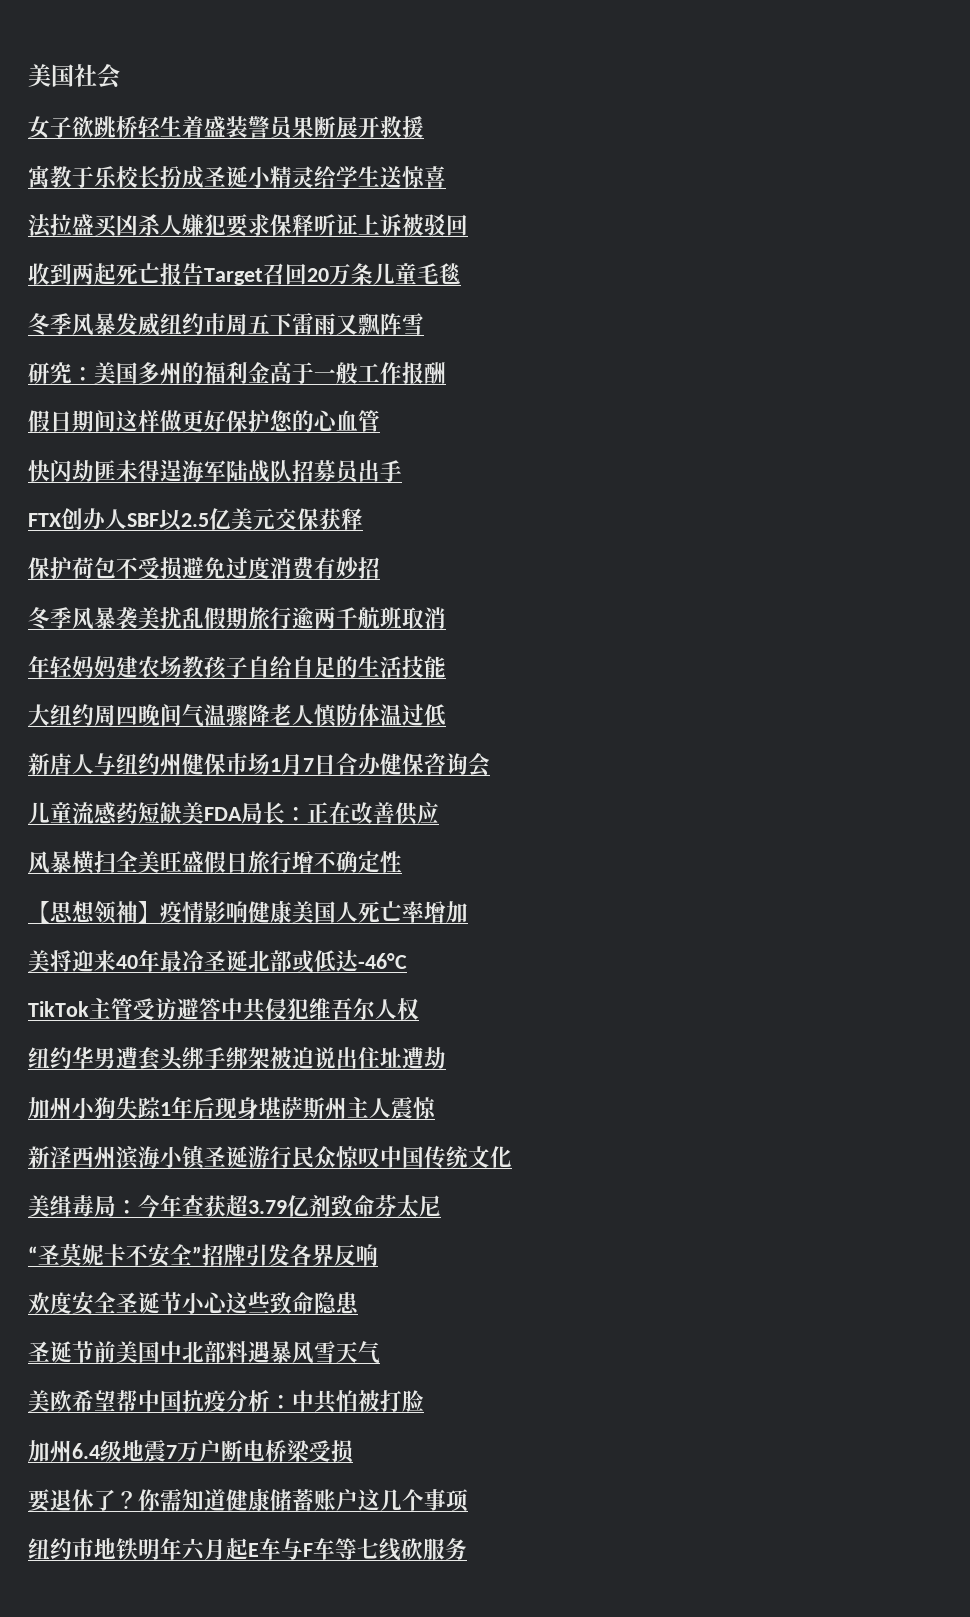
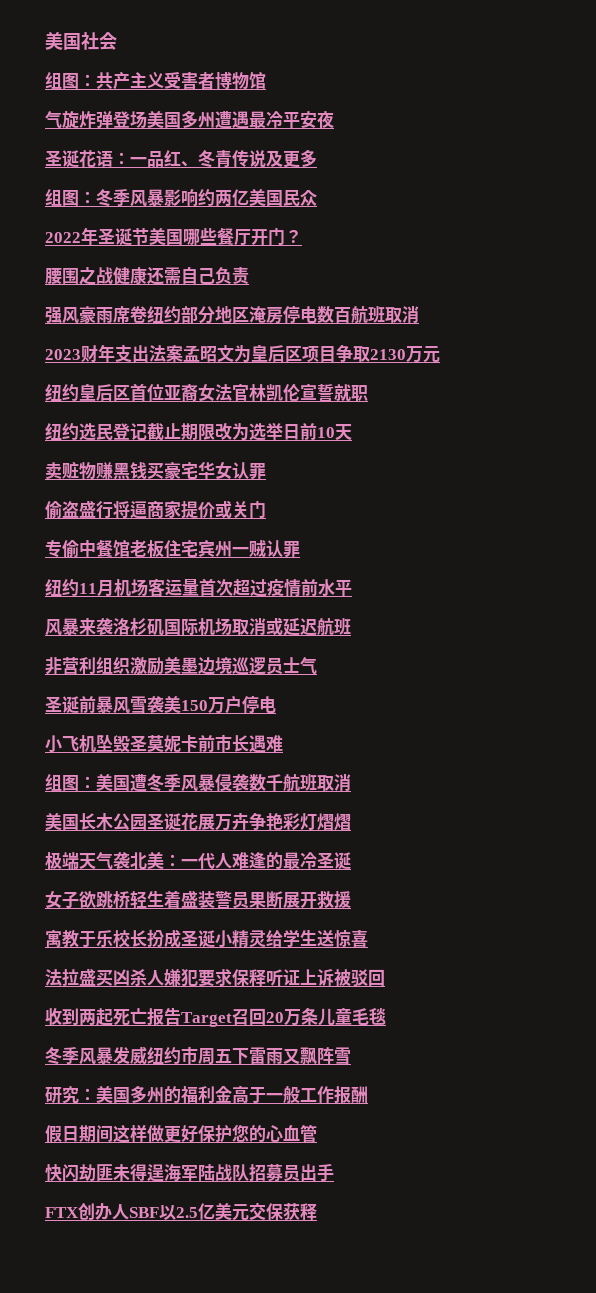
+ 组图：共产主义受害者博物馆
+ 气旋炸弹登场美国多州遭遇最冷平安夜
+ 圣诞花语：一品红、冬青传说及更多
+ 组图：冬季风暴影响约两亿美国民众
+ 2022年圣诞节美国哪些餐厅开门？
+ 腰围之战健康还需自己负责
+ 强风豪雨席卷纽约部分地区淹房停电数百航班取消
+ 2023财年支出法案孟昭文为皇后区项目争取2130万元
+ 纽约皇后区首位亚裔女法官林凯伦宣誓就职
+ 纽约选民登记截止期限改为选举日前10天
+ 卖赃物赚黑钱买豪宅华女认罪
+ 偷盗盛行将逼商家提价或关门
+ 专偷中餐馆老板住宅宾州一贼认罪
+ 纽约11月机场客运量首次超过疫情前水平
+ 风暴来袭洛杉矶国际机场取消或延迟航班
+ 非营利组织激励美墨边境巡逻员士气
+ 圣诞前暴风雪袭美150万户停电
+ 小飞机坠毁圣莫妮卡前市长遇难
+ 组图：美国遭冬季风暴侵袭数千航班取消
+ 美国长木公园圣诞花展万卉争艳彩灯熠熠
+ 极端天气袭北美：一代人难逢的最冷圣诞
- 保护荷包不受损避免过度消费有妙招
- 冬季风暴袭美扰乱假期旅行逾两千航班取消
- 年轻妈妈建农场教孩子自给自足的生活技能
- 大纽约周四晚间气温骤降老人慎防体温过低
- 新唐人与纽约州健保市场1月7日合办健保咨询会
- 儿童流感药短缺美FDA局长：正在改善供应
- 风暴横扫全美旺盛假日旅行增不确定性
- 【思想领袖】疫情影响健康美国人死亡率增加
- 美将迎来40年最冷圣诞北部或低达-46°C
- TikTok主管受访避答中共侵犯维吾尔人权
- 纽约华男遭套头绑手绑架被迫说出住址遭劫
- 加州小狗失踪1年后现身堪萨斯州主人震惊
- 新泽西州滨海小镇圣诞游行民众惊叹中国传统文化
- 美缉毒局：今年查获超3.79亿剂致命芬太尼
- “圣莫妮卡不安全”招牌引发各界反响
- 欢度安全圣诞节小心这些致命隐患
- 圣诞节前美国中北部料遇暴风雪天气
- 美欧希望帮中国抗疫分析：中共怕被打脸
- 加州6.4级地震7万户断电桥梁受损
- 要退休了？你需知道健康储蓄账户这几个事项
- 纽约市地铁明年六月起E车与F车等七线砍服务

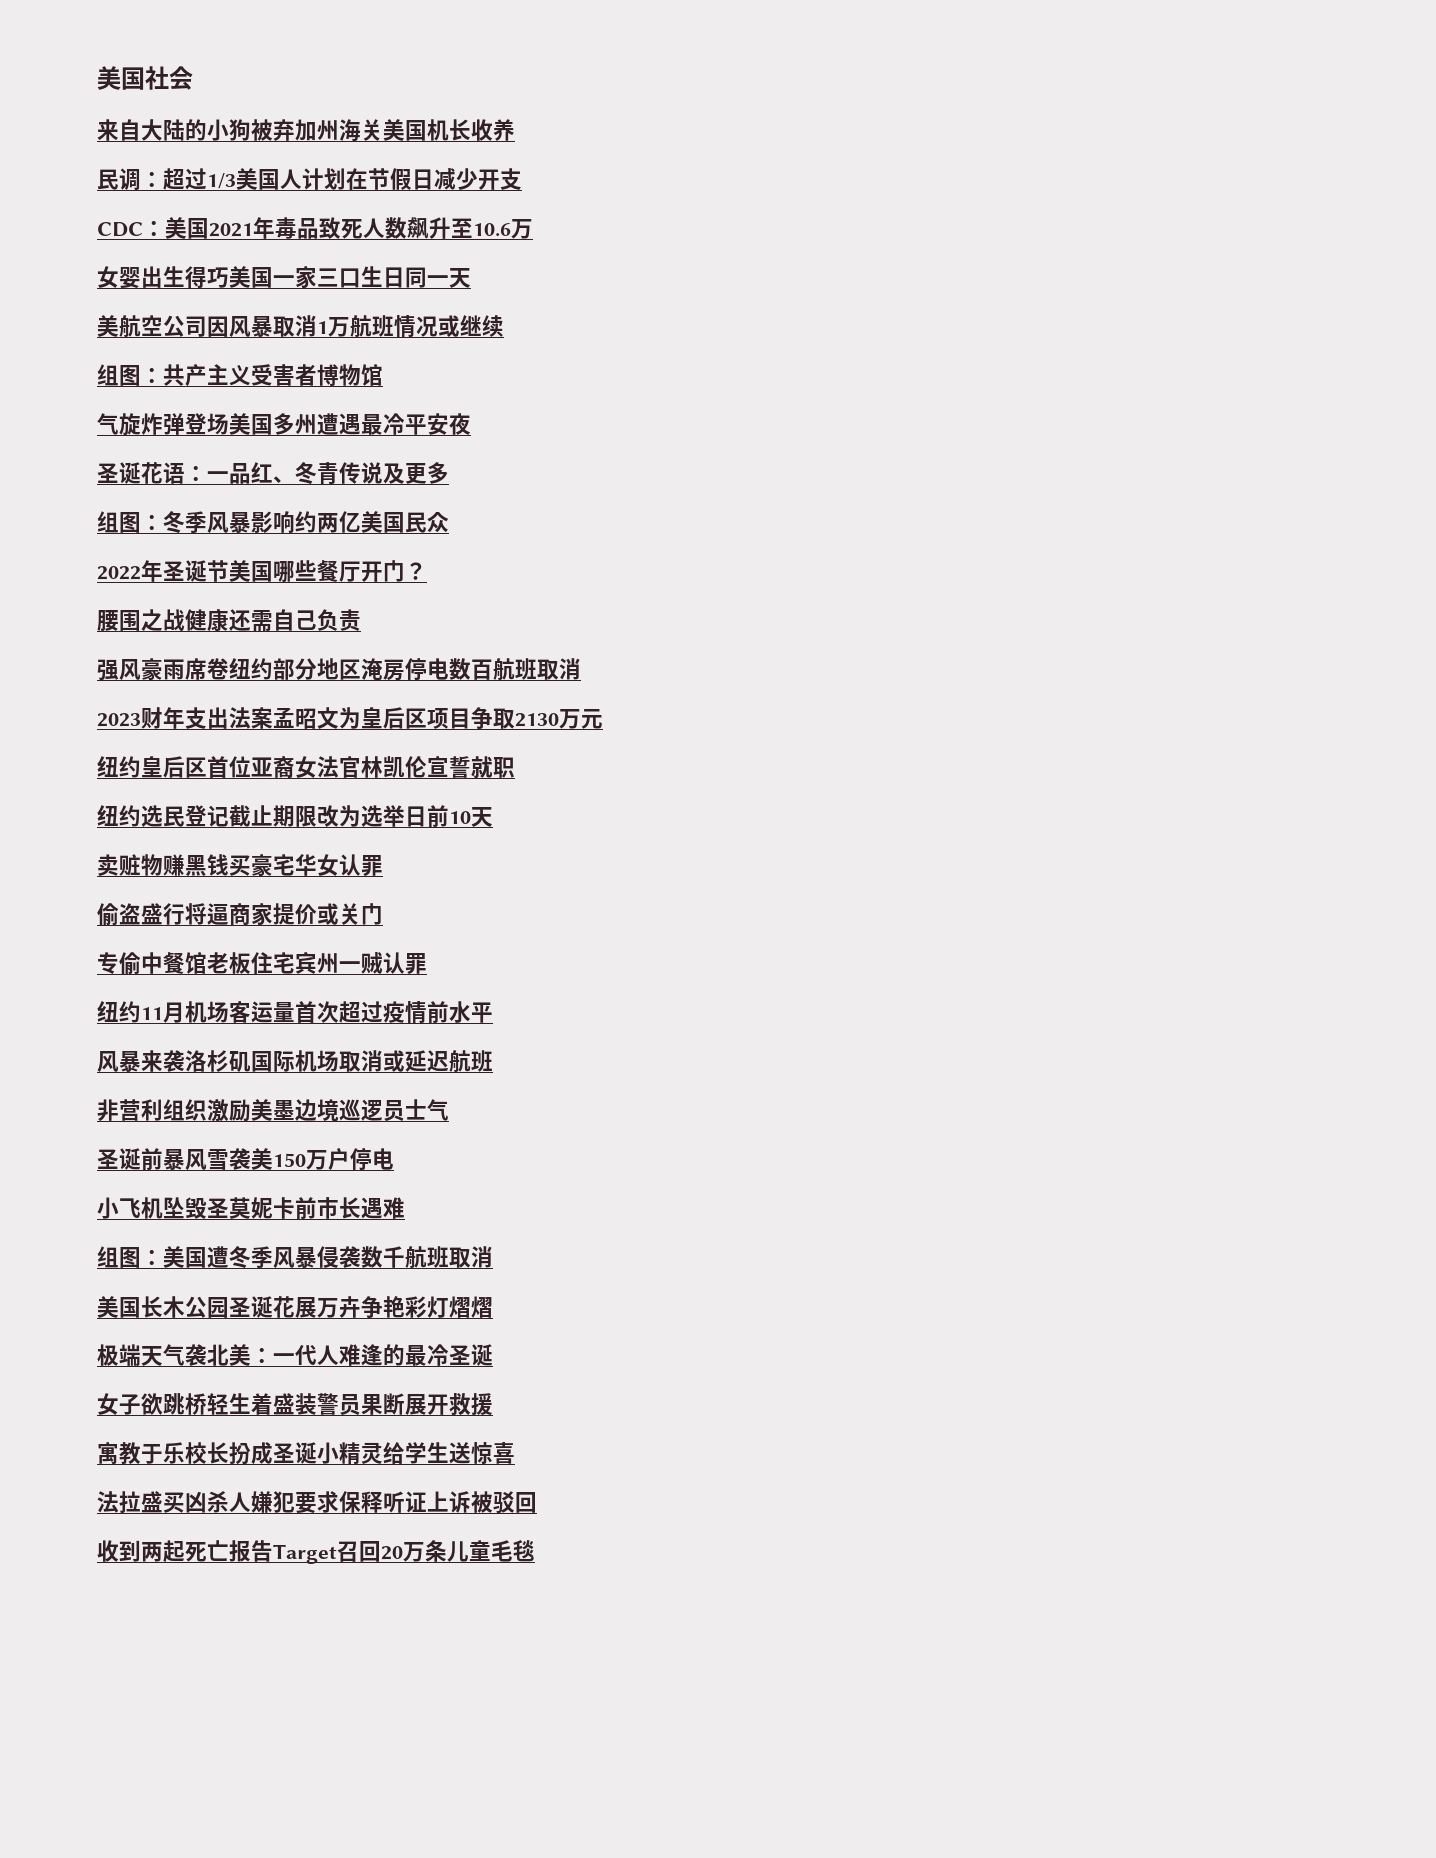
+ 来自大陆的小狗被弃加州海关美国机长收养
+ 民调：超过1/3美国人计划在节假日减少开支
+ CDC：美国2021年毒品致死人数飙升至10.6万
+ 女婴出生得巧美国一家三口生日同一天
+ 美航空公司因风暴取消1万航班情况或继续
- 冬季风暴发威纽约市周五下雷雨又飘阵雪
- 研究：美国多州的福利金高于一般工作报酬
- 假日期间这样做更好保护您的心血管
- 快闪劫匪未得逞海军陆战队招募员出手
- FTX创办人SBF以2.5亿美元交保获释

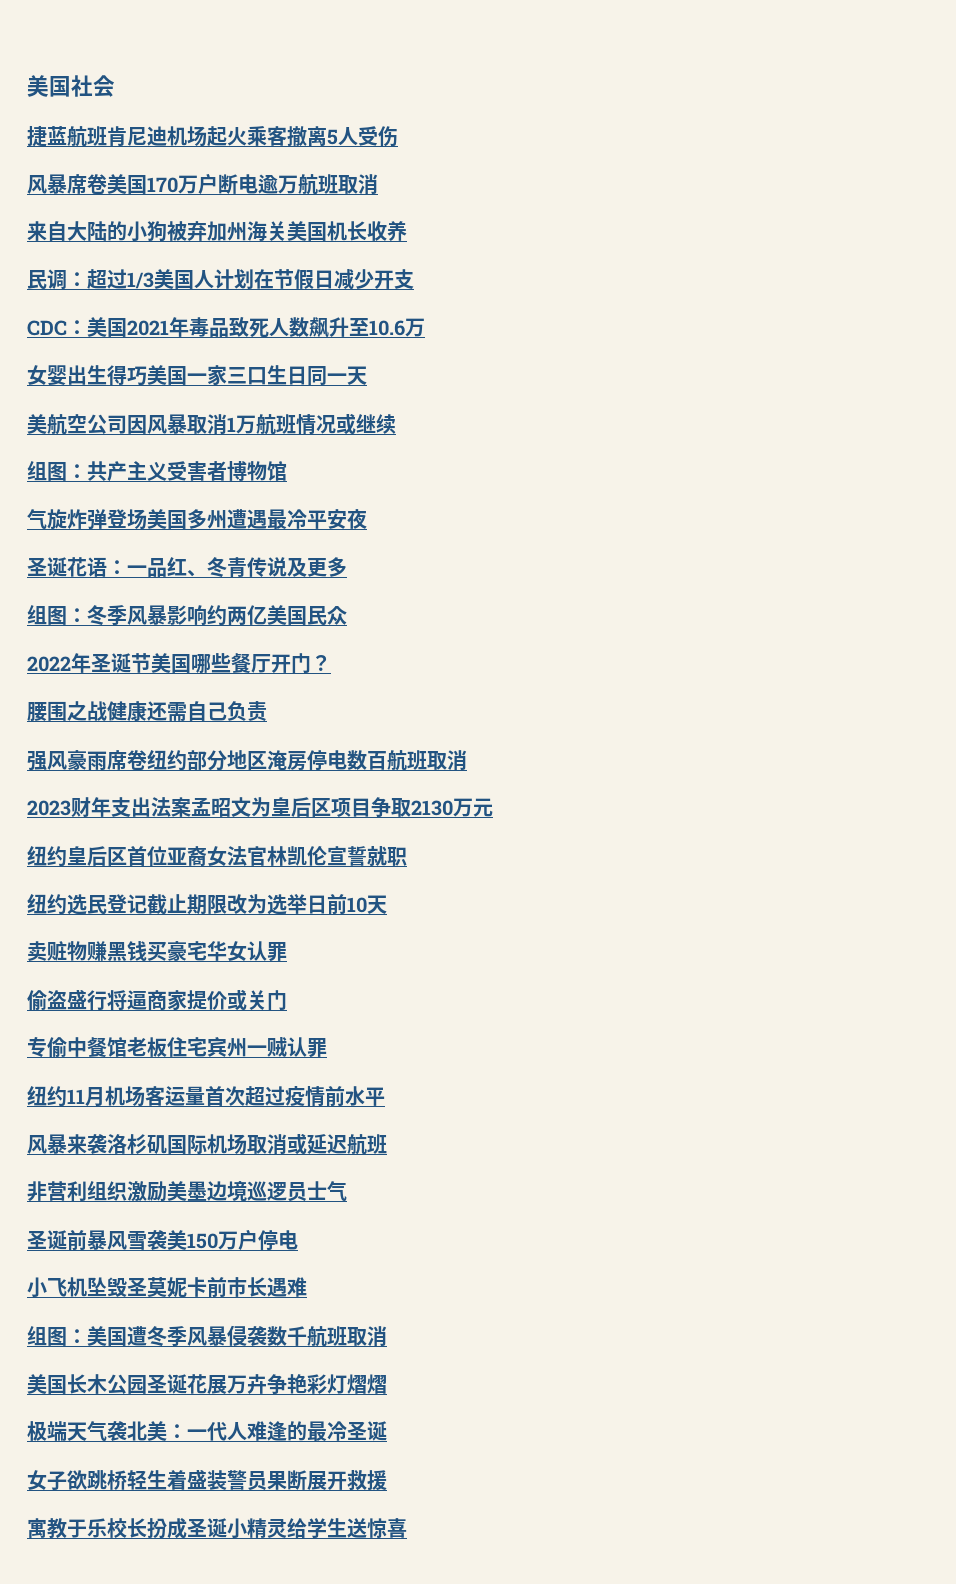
+ 捷蓝航班肯尼迪机场起火乘客撤离5人受伤
+ 风暴席卷美国170万户断电逾万航班取消
- 法拉盛买凶杀人嫌犯要求保释听证上诉被驳回
- 收到两起死亡报告Target召回20万条儿童毛毯

